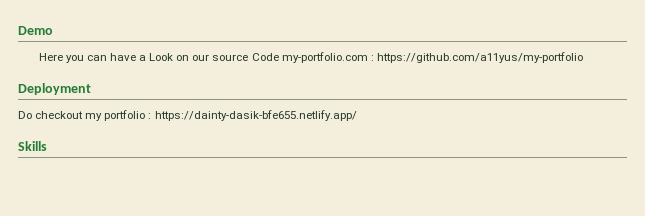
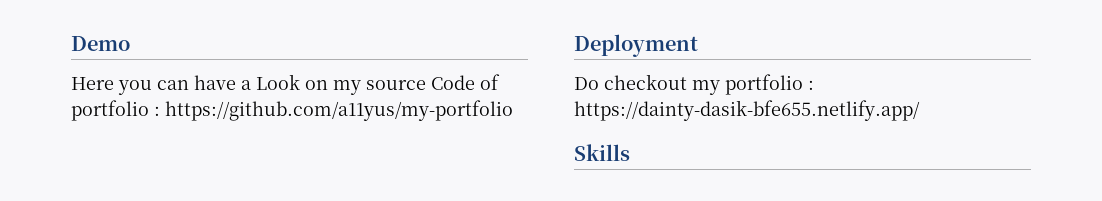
- Here you can have a Look on our source Code my-portfolio.com : https://github.com/a11yus/my-portfolio
+ Here you can have a Look on my source Code of portfolio : https://github.com/a11yus/my-portfolio

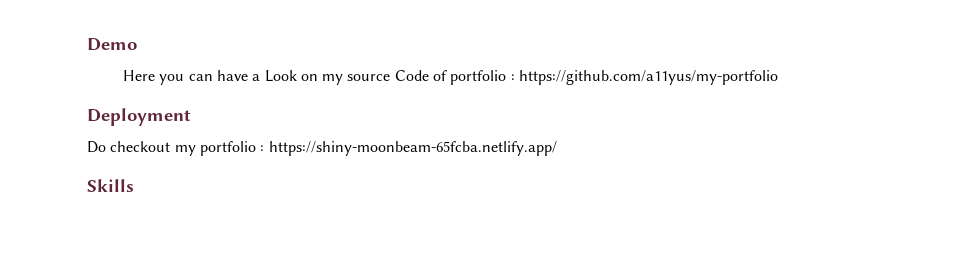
- Do checkout my portfolio : https://dainty-dasik-bfe655.netlify.app/
+ Do checkout my portfolio : https://shiny-moonbeam-65fcba.netlify.app/

